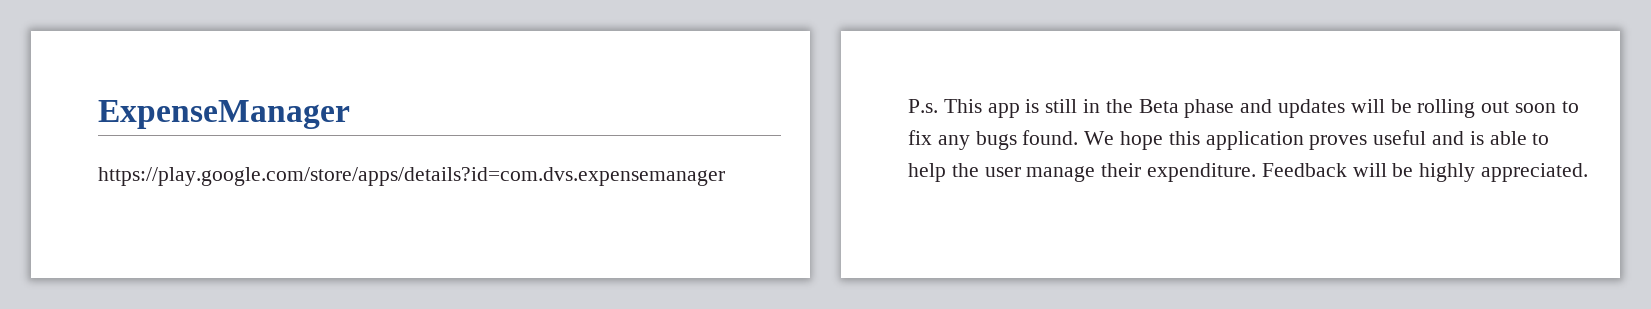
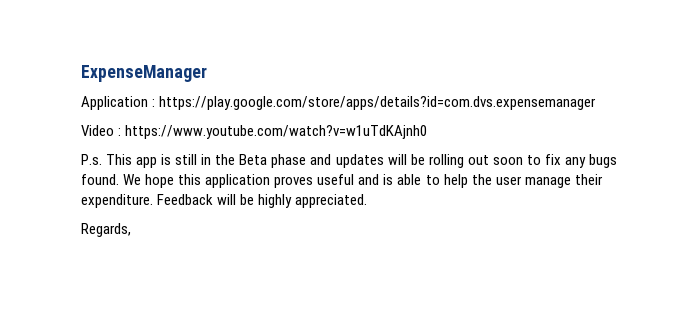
- https://play.google.com/store/apps/details?id=com.dvs.expensemanager
+ Application : https://play.google.com/store/apps/details?id=com.dvs.expensemanager
+ Video : https://www.youtube.com/watch?v=w1uTdKAjnh0
+ Regards,

